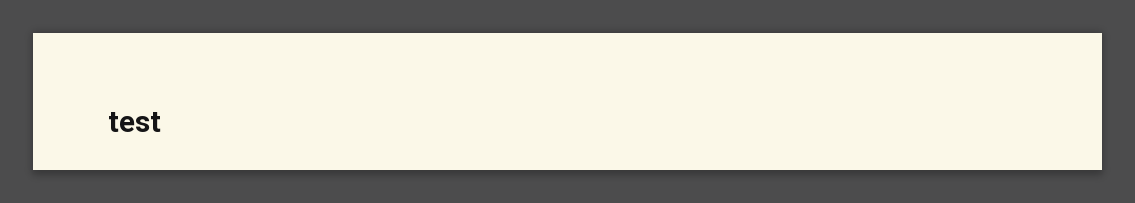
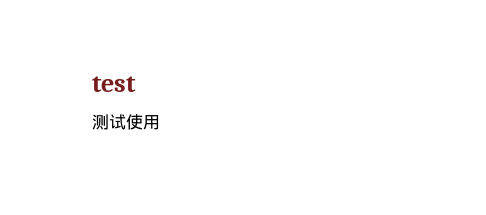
+ 测试使用

